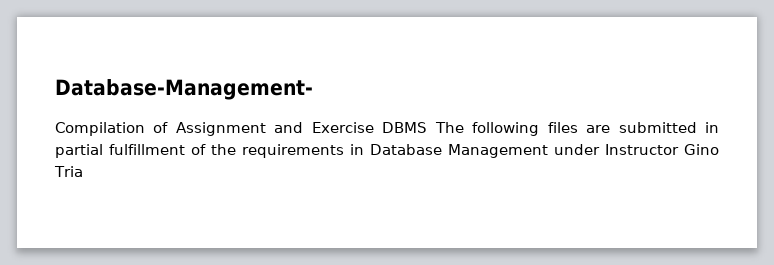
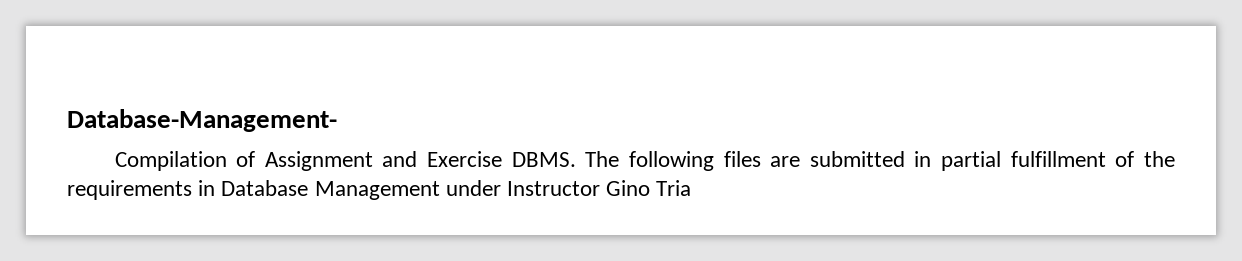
- Compilation of Assignment and Exercise DBMS The following files are submitted in partial fulfillment of the requirements in Database Management under Instructor Gino Tria
+ Compilation of Assignment and Exercise DBMS. The following files are submitted in partial fulfillment of the requirements in Database Management under Instructor Gino Tria

